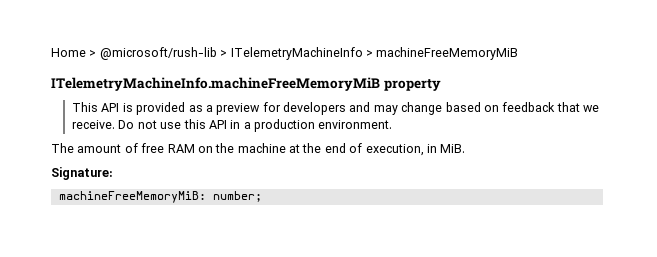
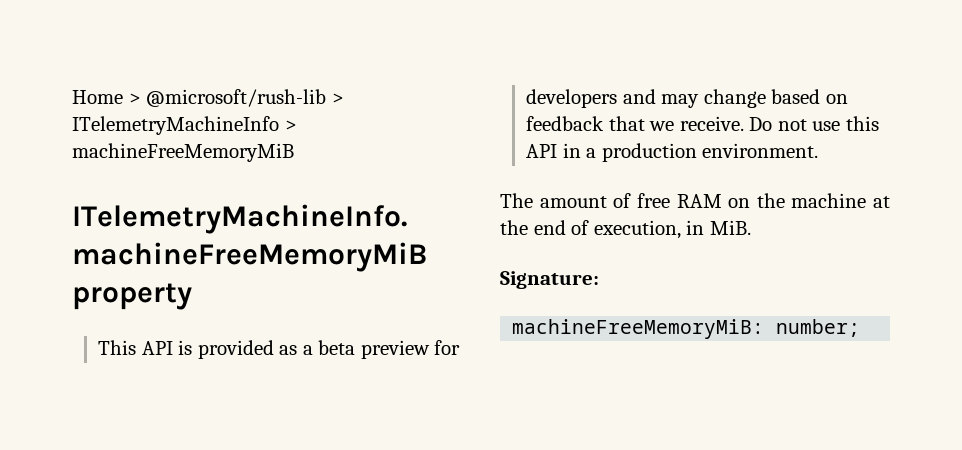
- This API is provided as a preview for developers and may change based on feedback that we receive.
+ This API is provided as a beta preview for developers and may change based on feedback that we receive.

